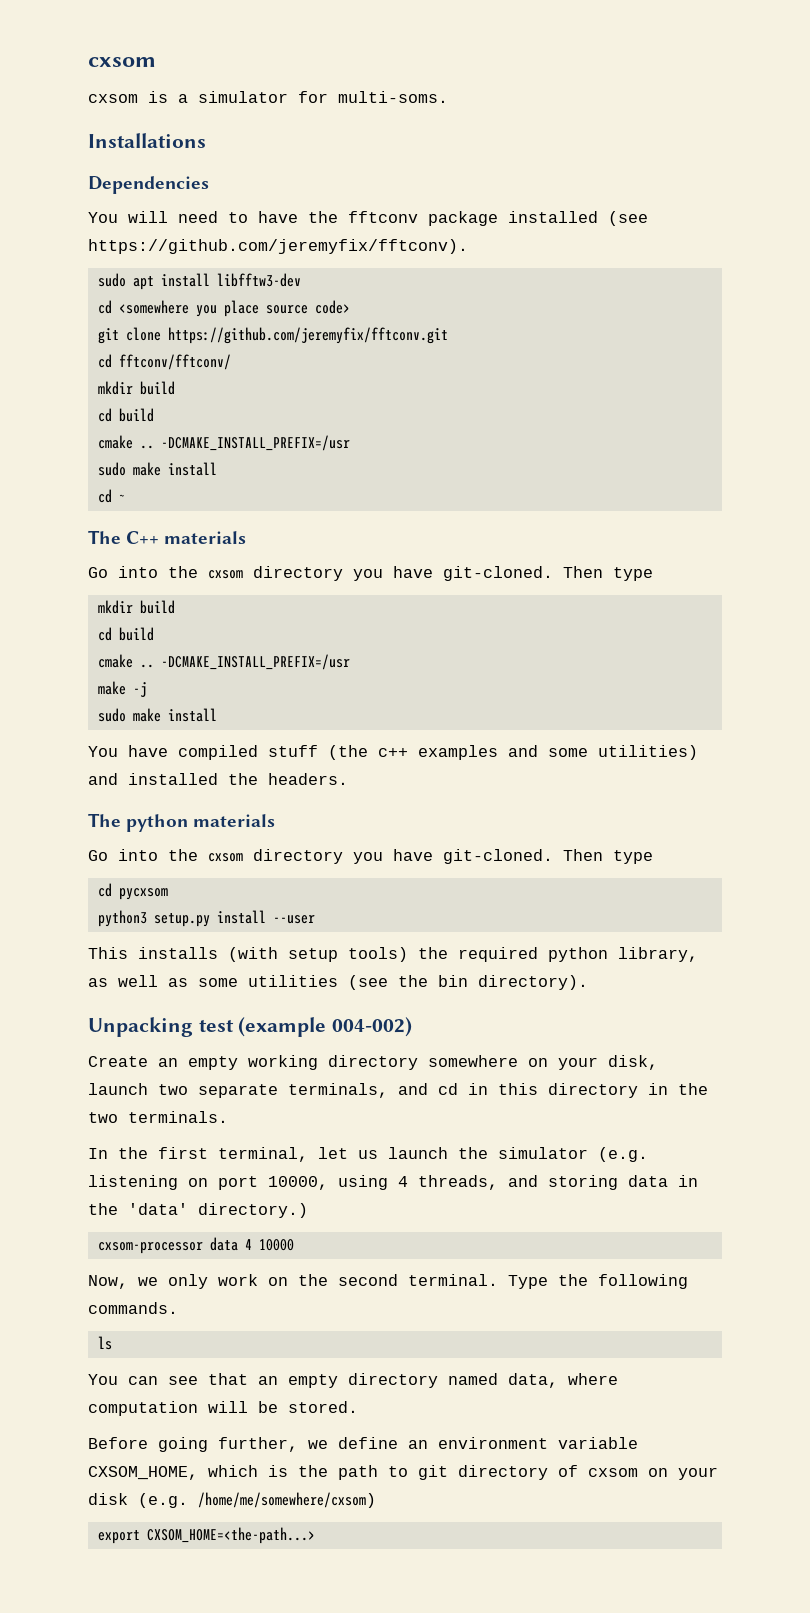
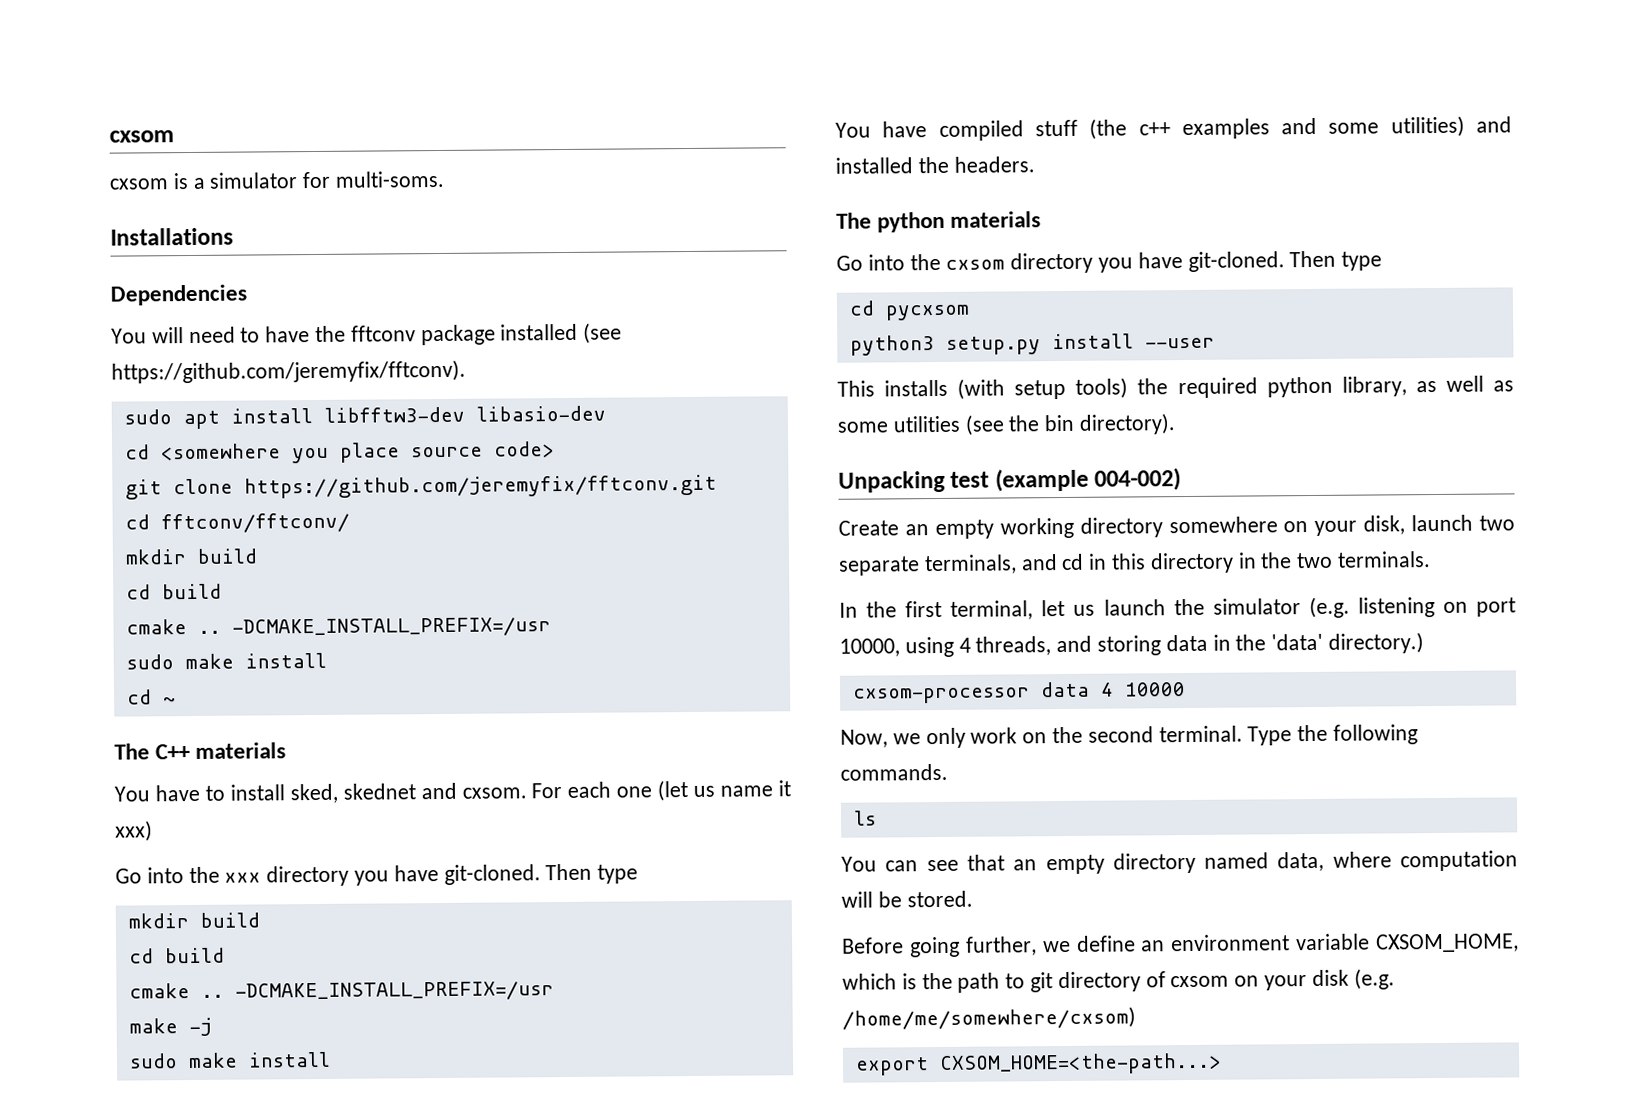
- sudo apt install libfftw3-dev
+ sudo apt install libfftw3-dev libasio-dev
  The C++ materials
- Go into the cxsom directory you have git-cloned.
+ You have to install sked, skednet and cxsom. For each one (let us name it xxx)
+ Go into the xxx directory you have git-cloned.

